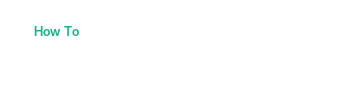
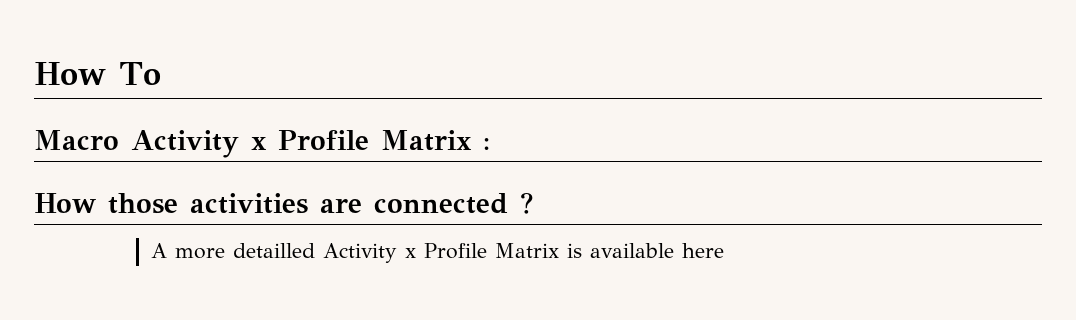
+ Macro Activity x Profile Matrix :
+ How those activities are connected ?
+ A more detailled Activity x Profile Matrix is available here

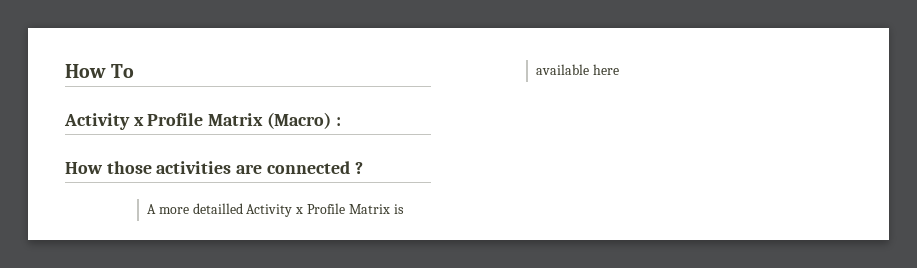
- Macro Activity x Profile Matrix :
+ Activity x Profile Matrix (Macro) :

